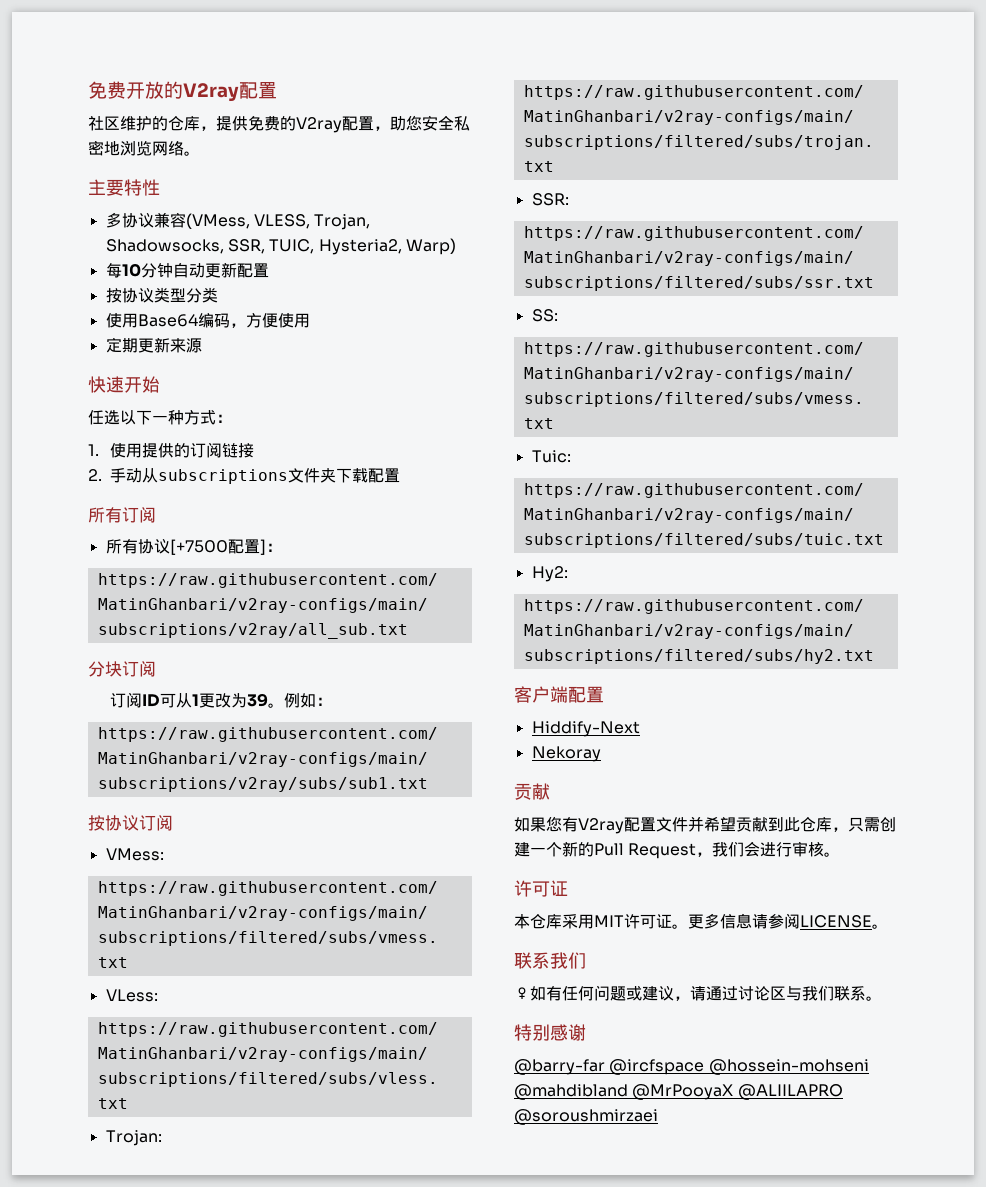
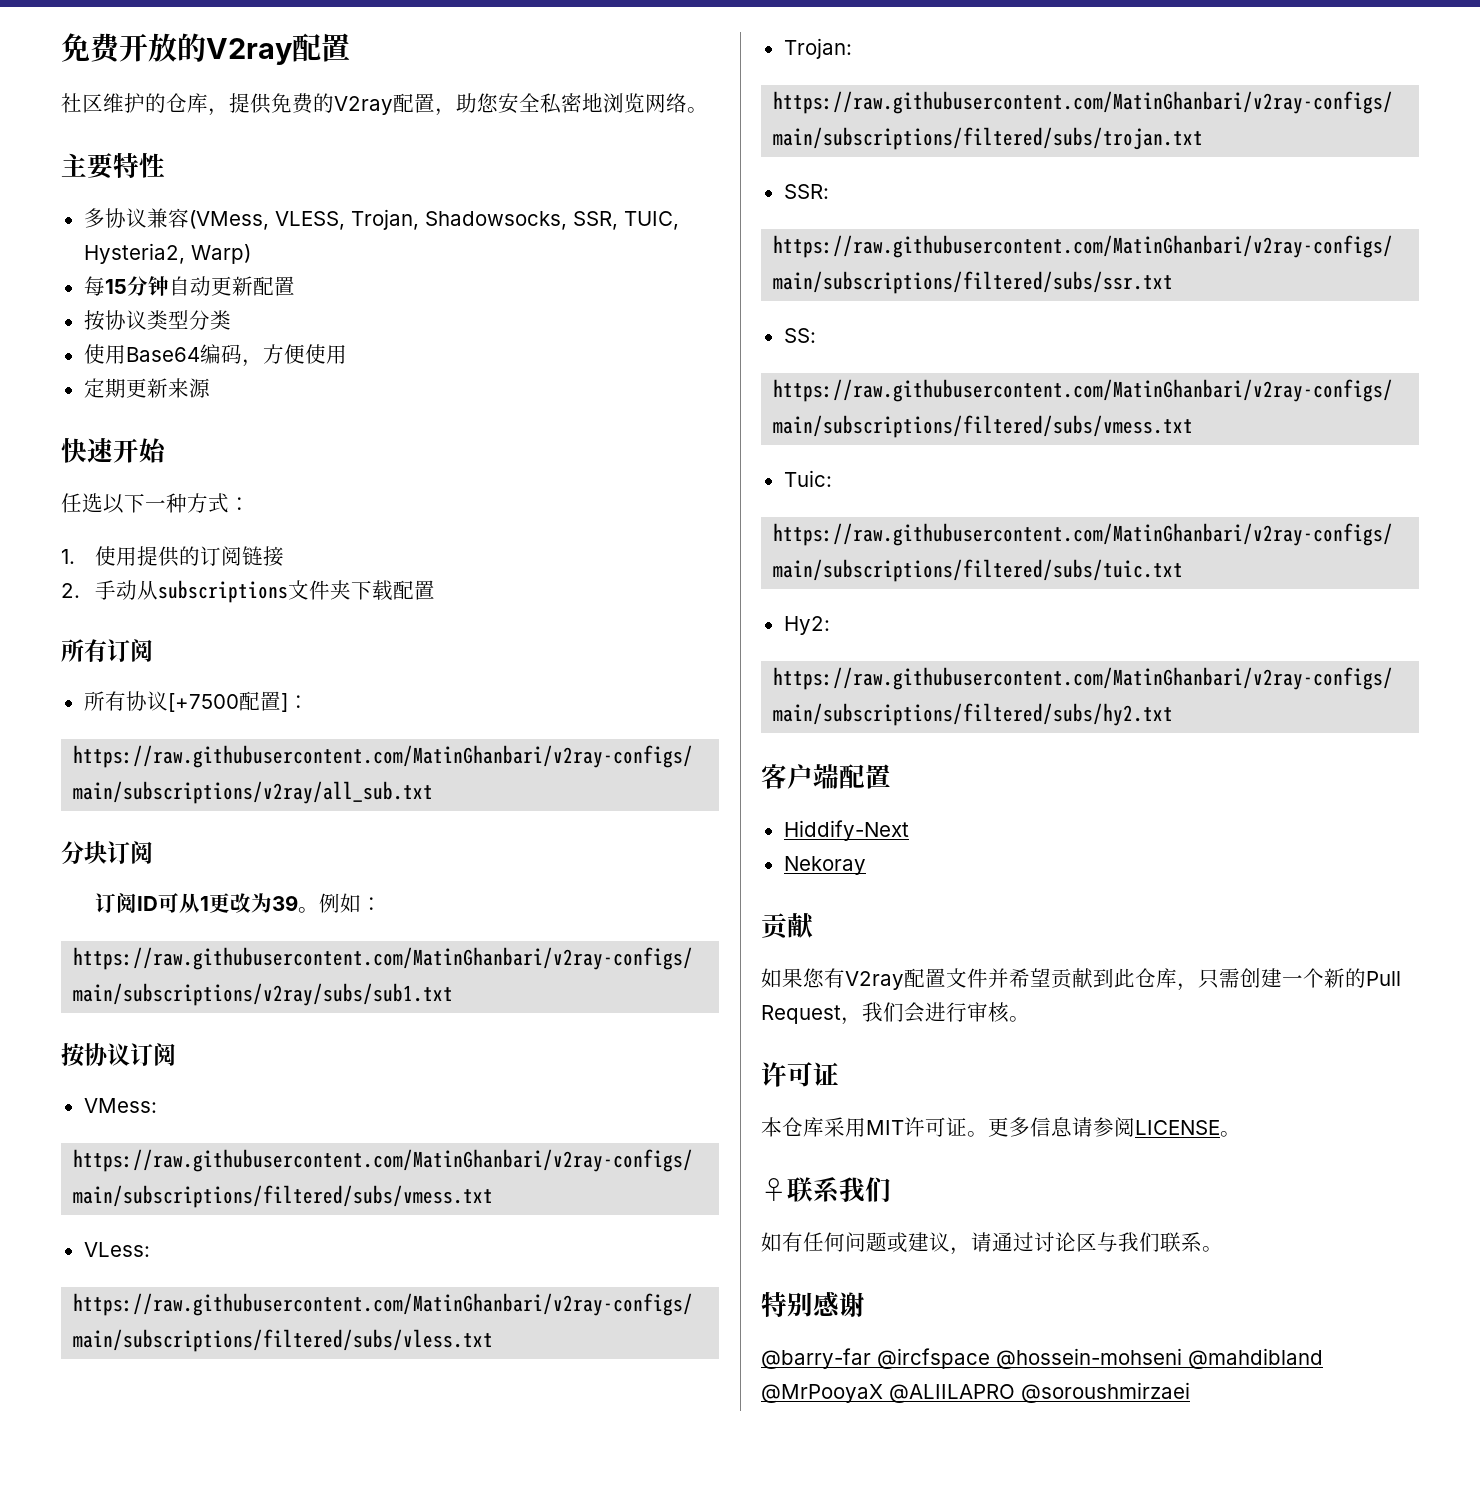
- 每10分钟自动更新配置
+ 每15分钟自动更新配置
- 联系我们
+ ♀联系我们
- ♀如有任何问题或建议，请通过讨论区与我们联系。
+ 如有任何问题或建议，请通过讨论区与我们联系。

